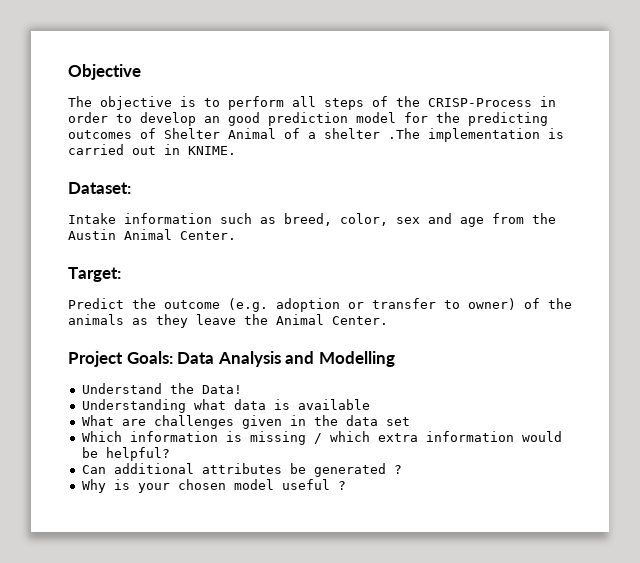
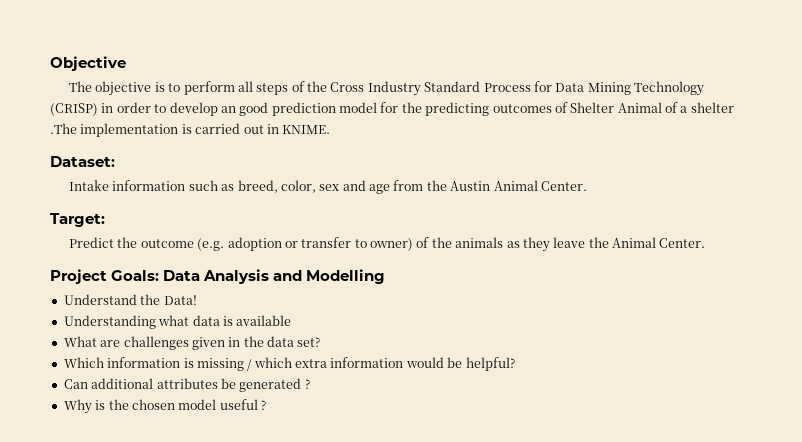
- The objective is to perform all steps of the CRISP-Process in order to develop an good prediction model for the predicting outcomes of Shelter Animal of a shelter .The implementation is carried out in KNIME.
+ The objective is to perform all steps of the Cross Industry Standard Process for Data Mining Technology (CRISP) in order to develop an good prediction model for the predicting outcomes of Shelter Animal of a shelter .The implementation is carried out in KNIME.
- What are challenges given in the data set
+ What are challenges given in the data set?
- Why is your chosen model useful ?
+ Why is the chosen model useful ?

